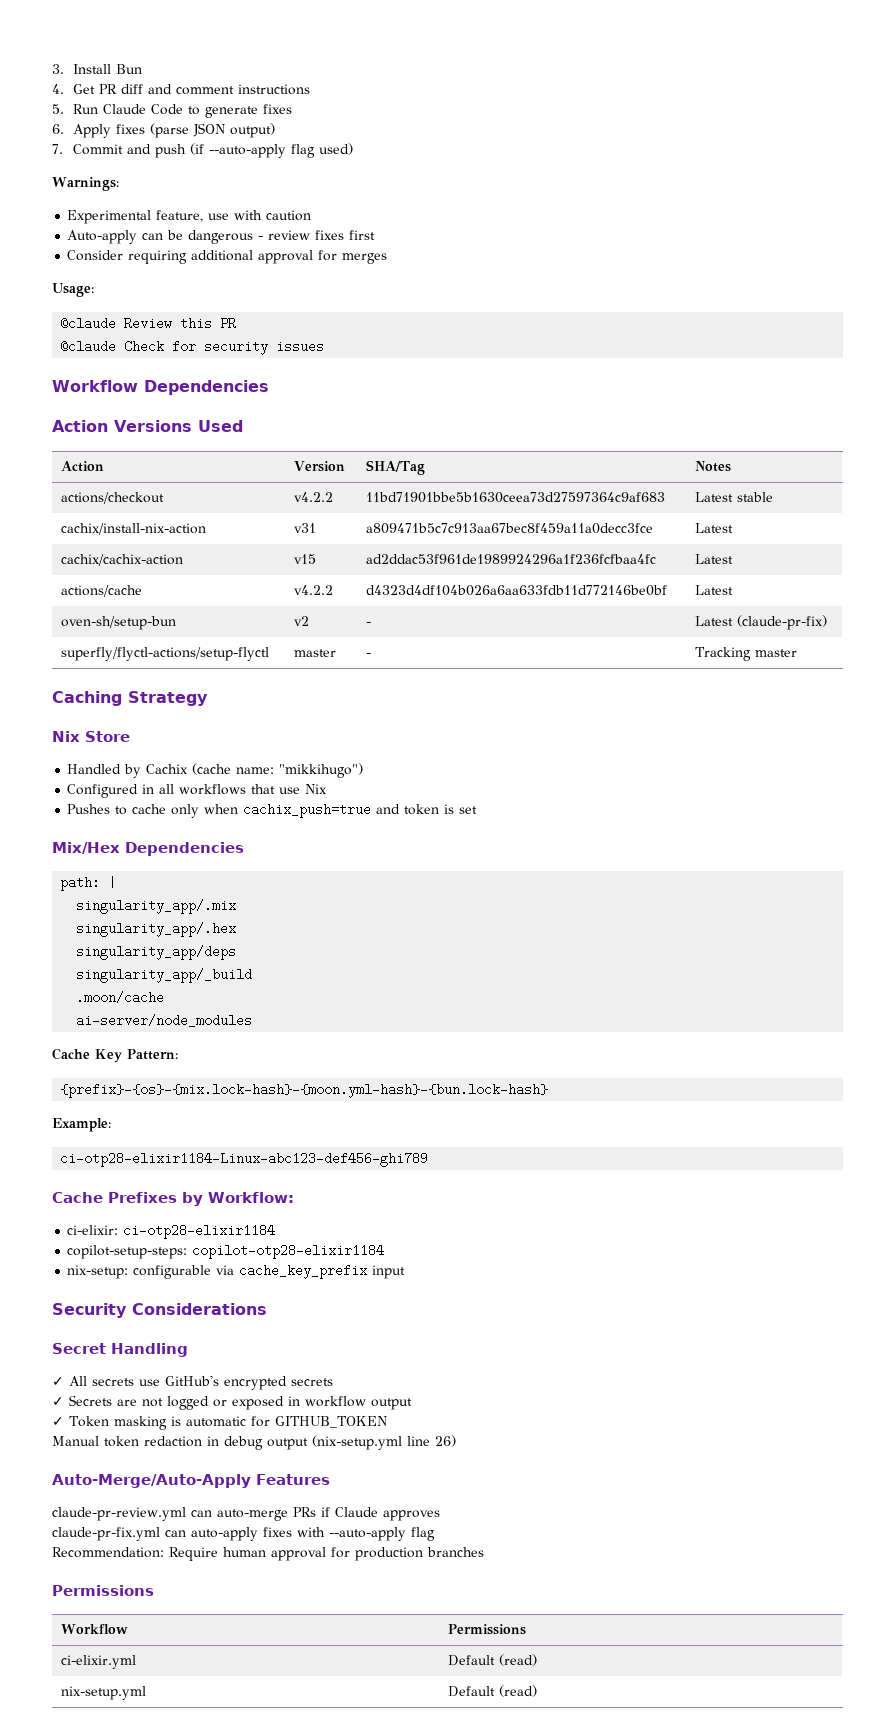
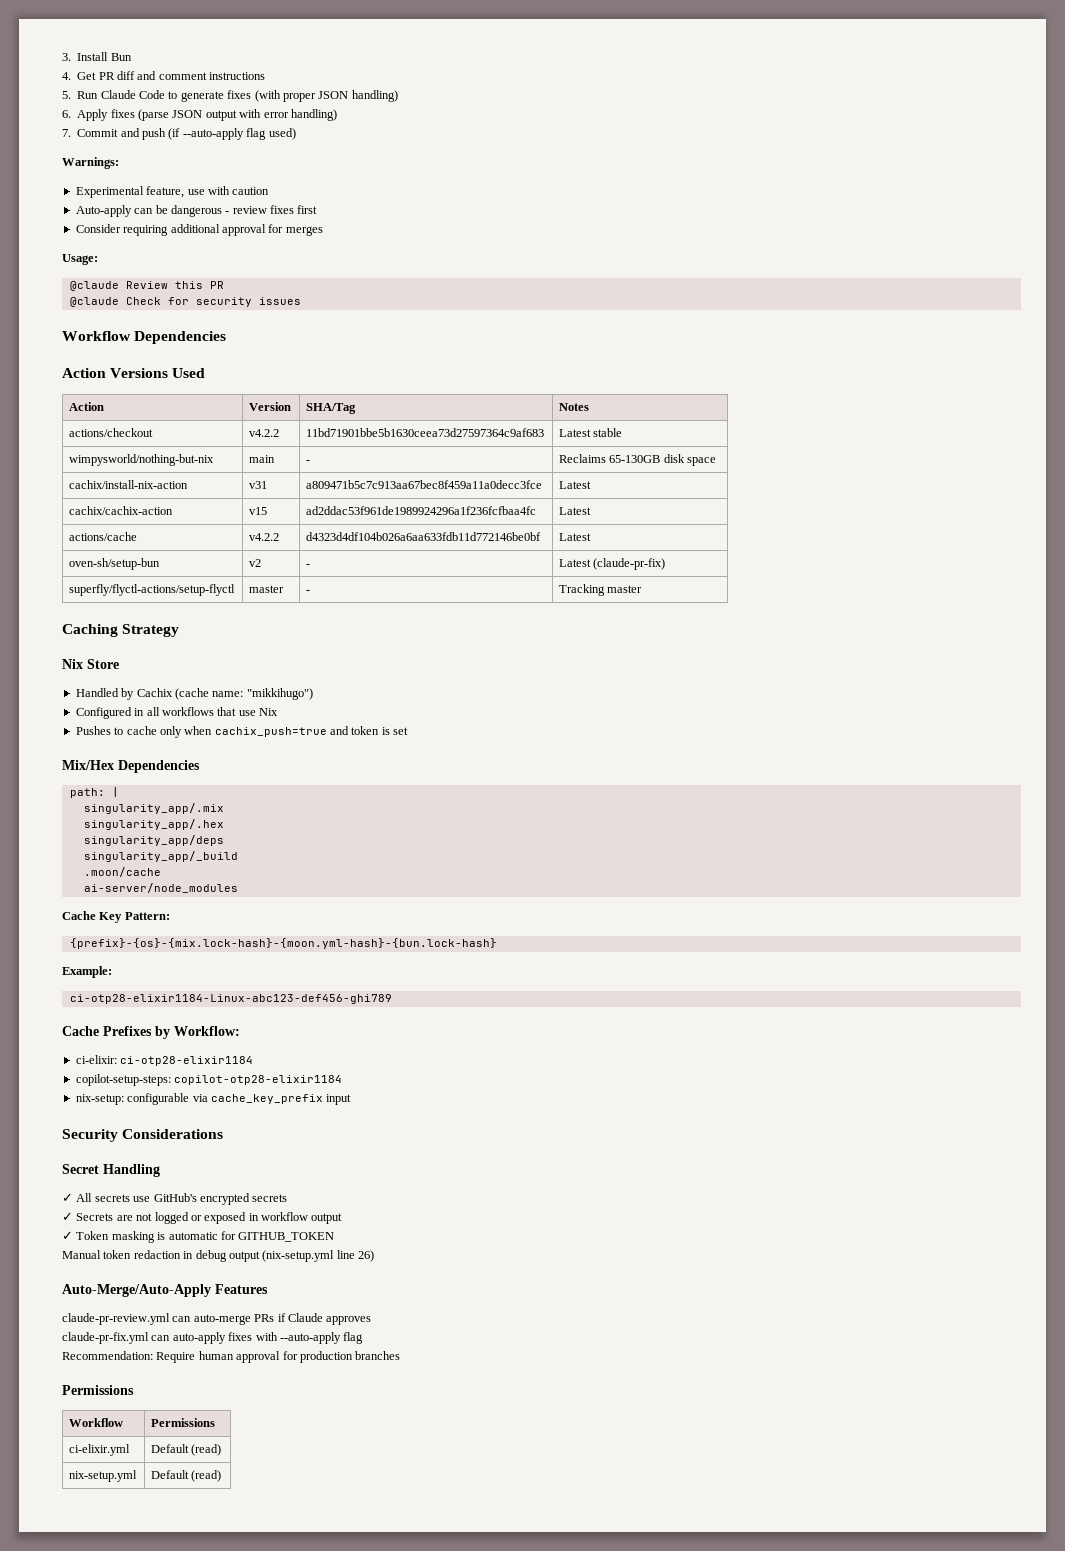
- 5. Run Claude Code to generate fixes
+ 5. Run Claude Code to generate fixes (with proper JSON handling)
- 6. Apply fixes (parse JSON output)
+ 6. Apply fixes (parse JSON output with error handling)
+ wimpysworld/nothing-but-nix | main | - | Reclaims 65-130GB disk space

